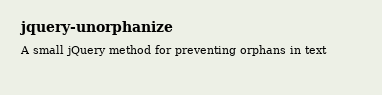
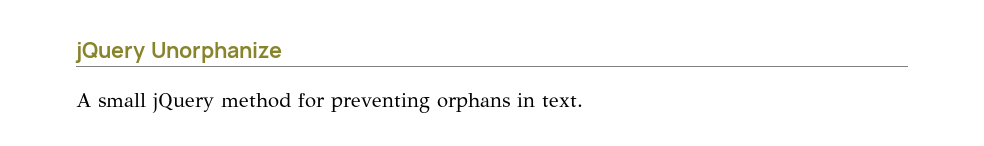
- jquery-unorphanize
+ jQuery Unorphanize
- A small jQuery method for preventing orphans in text
+ A small jQuery method for preventing orphans in text.

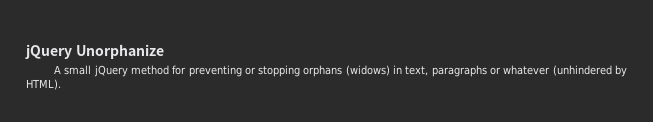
- A small jQuery method for preventing orphans in text.
+ A small jQuery method for preventing or stopping orphans (widows) in text, paragraphs or whatever (unhindered by HTML).

